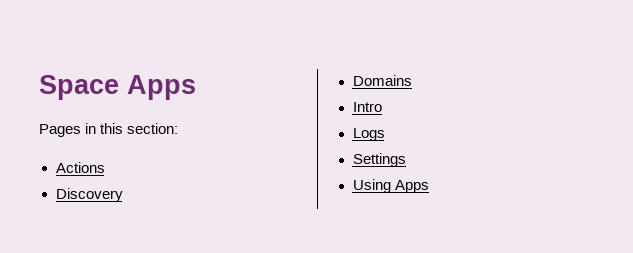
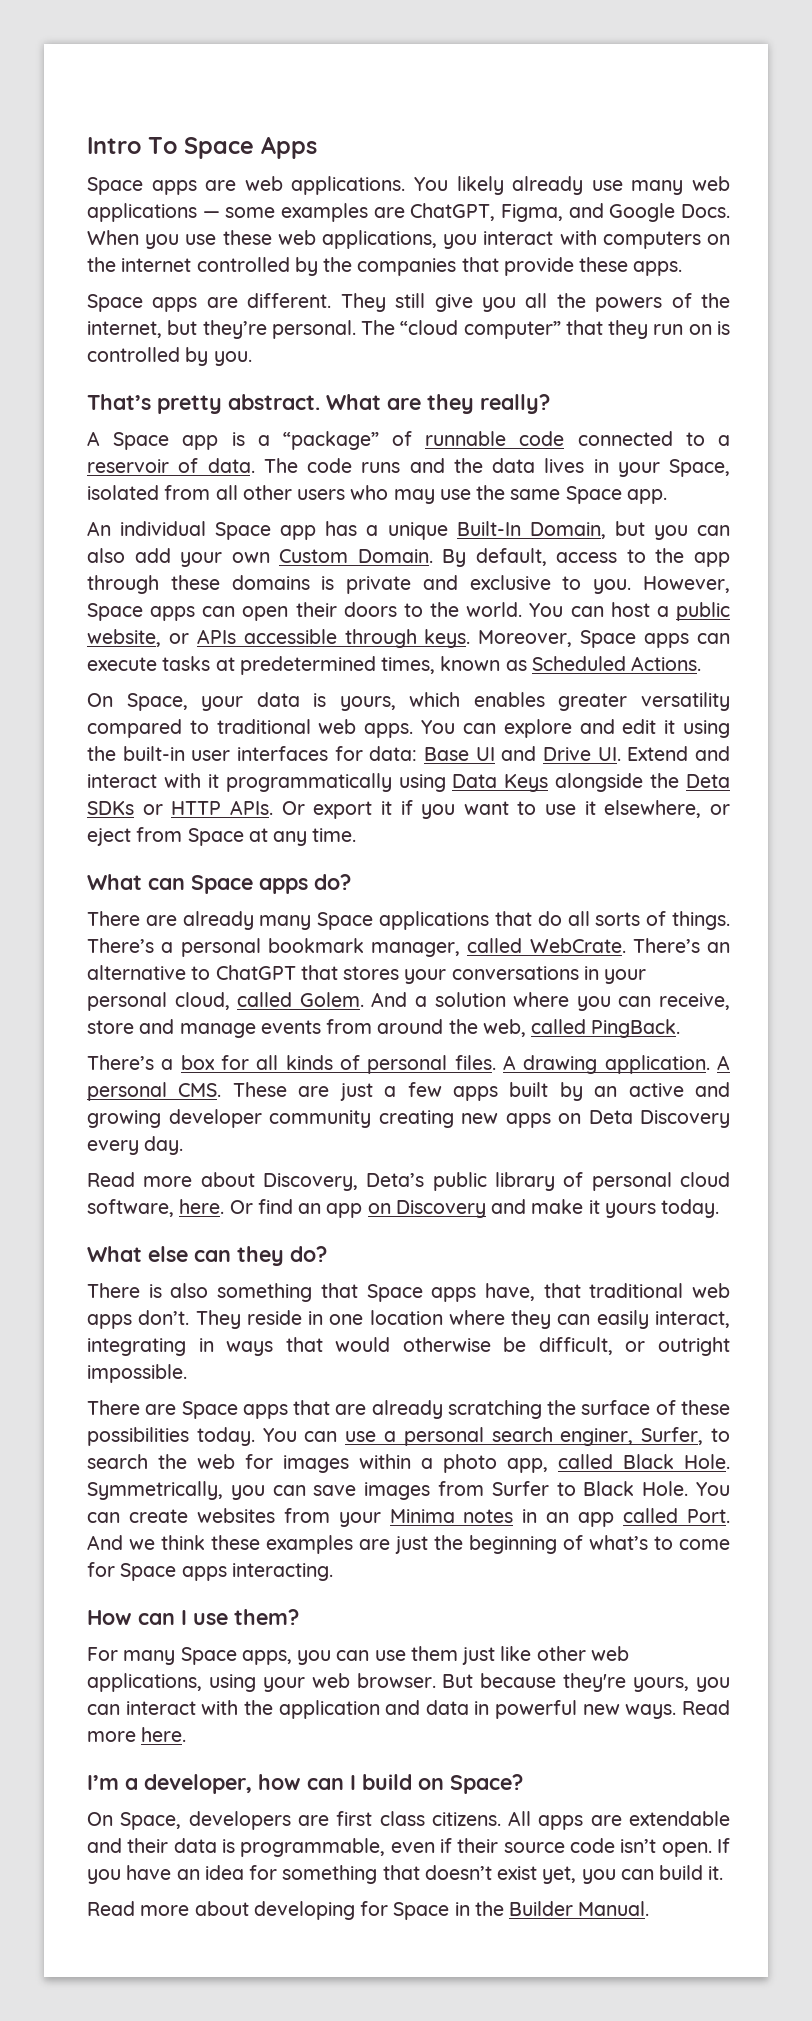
- Space Apps
+ Intro To Space Apps
- Pages in this section:
- Actions
- Discovery
- Domains
- Intro
- Logs
- Settings
- Using Apps
+ Space apps are web applications. You likely already use many web applications — some examples are ChatGPT, Figma, and Google Docs. When you use these web applications, you interact with computers on the internet controlled by the companies that provide these apps.
+ Space apps are different. They still give you all the powers of the internet, but they’re personal. The “cloud computer” that they run on is controlled by you.
+ That’s pretty abstract. What are they really?
+ A Space app is a “package” of runnable code connected to a reservoir of data. The code runs and the data lives in your Space, isolated from all other users who may use the same Space app.
+ An individual Space app has a unique Built-In Domain, but you can also add your own Custom Domain. By default, access to the app through these domains is private and exclusive to you. However, Space apps can open their doors to the world. You can host a public website, or APIs accessible through keys. Moreover, Space apps can execute tasks at predetermined times, known as Scheduled Actions.
+ On Space, your data is yours, which enables greater versatility compared to traditional web apps. You can explore and edit it using the built-in user interfaces for data: Base UI and Drive UI. Extend and interact with it programmatically using Data Keys alongside the Deta SDKs or HTTP APIs. Or export it if you want to use it elsewhere, or eject from Space at any time.
+ What can Space apps do?
+ There are already many Space applications that do all sorts of things. There’s a personal bookmark manager, called WebCrate. There’s an alternative to ChatGPT that stores your conversations in your personal cloud, called Golem. And a solution where you can receive, store and manage events from around the web, called PingBack.
+ There’s a box for all kinds of personal files. A drawing application. A personal CMS. These are just a few apps built by an active and growing developer community creating new apps on Deta Discovery every day.
+ Read more about Discovery, Deta’s public library of personal cloud software, here. Or find an app on Discovery and make it yours today.
+ What else can they do?
+ There is also something that Space apps have, that traditional web apps don’t. They reside in one location where they can easily interact, integrating in ways that would otherwise be difficult, or outright impossible.
+ There are Space apps that are already scratching the surface of these possibilities today. You can use a personal search enginer, Surfer, to search the web for images within a photo app, called Black Hole. Symmetrically, you can save images from Surfer to Black Hole. You can create websites from your Minima notes in an app called Port. And we think these examples are just the beginning of what’s to come for Space apps interacting.
+ How can I use them?
+ For many Space apps, you can use them just like other web applications, using your web browser. But because they're yours, you can interact with the application and data in powerful new ways. Read more here.
+ I’m a developer, how can I build on Space?
+ On Space, developers are first class citizens. All apps are extendable and their data is programmable, even if their source code isn’t open. If you have an idea for something that doesn’t exist yet, you can build it.
+ Read more about developing for Space in the Builder Manual.

